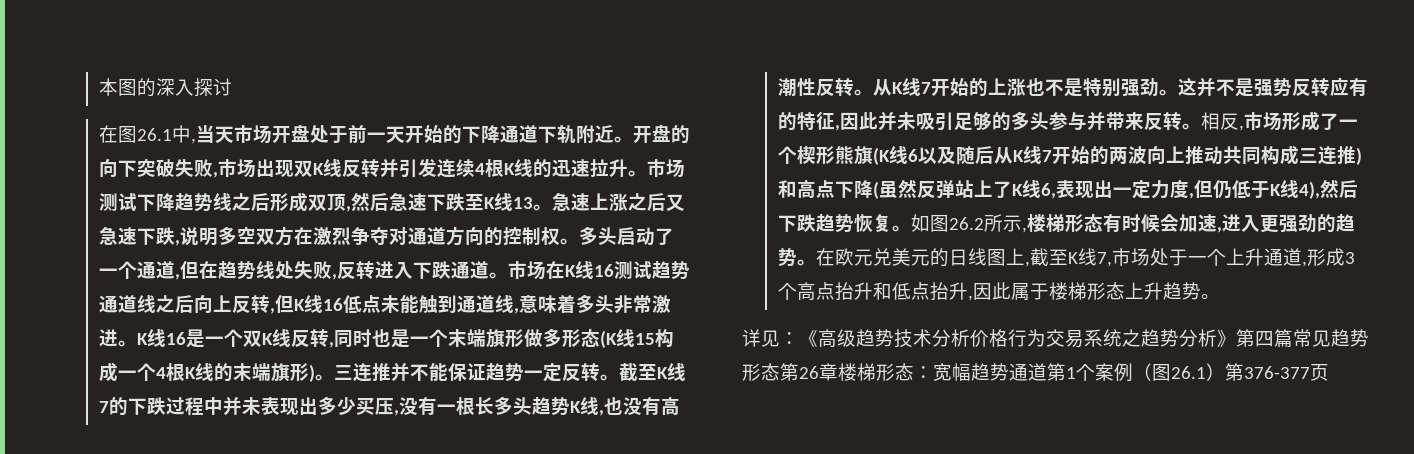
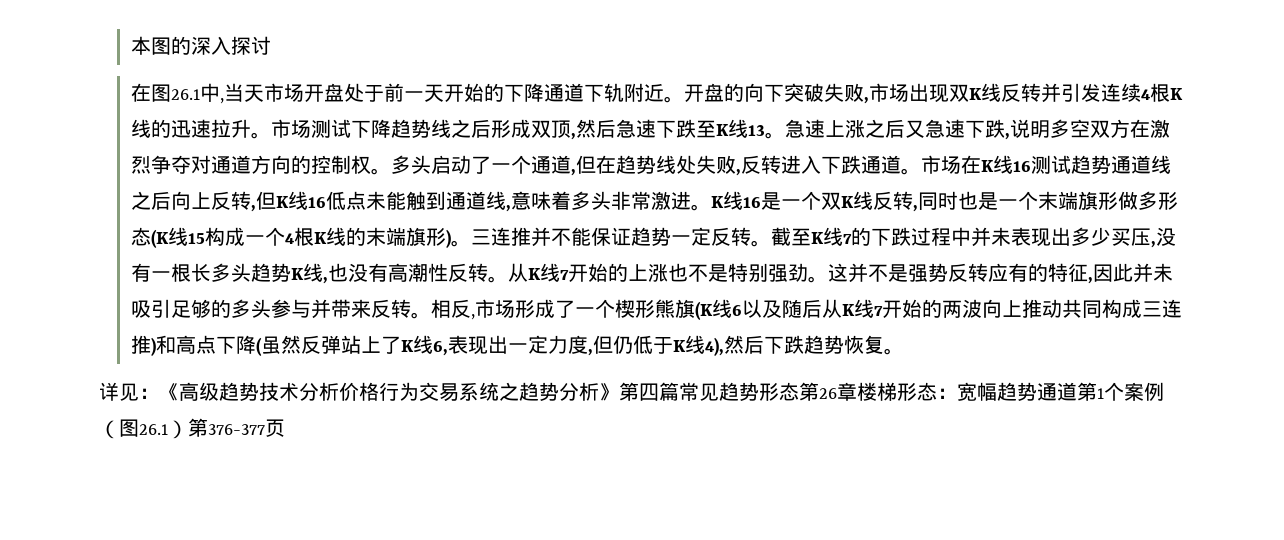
- 如图26.2所示,楼梯形态有时候会加速,进入更强劲的趋势。在欧元兑美元的日线图上,截至K线7,市场处于一个上升通道,形成3个高点抬升和低点抬升,因此属于楼梯形态上升趋势。

